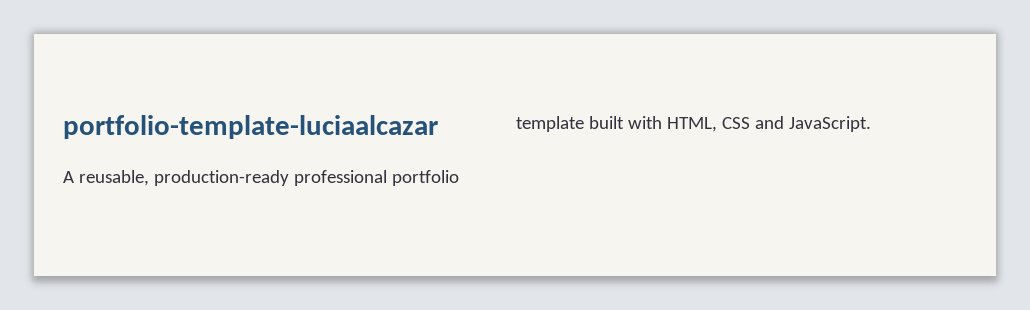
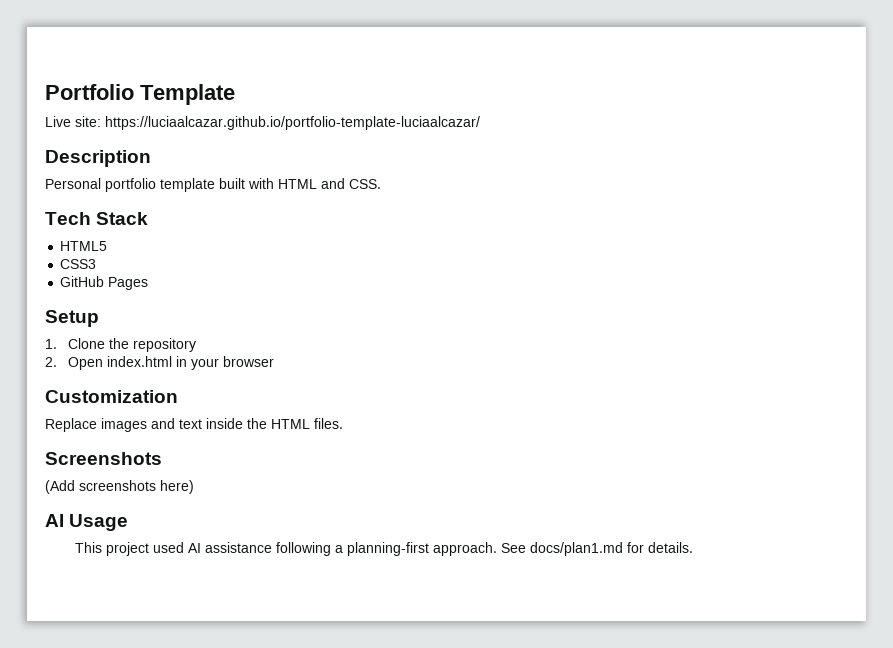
- portfolio-template-luciaalcazar
- A reusable, production-ready professional portfolio template built with HTML, CSS and JavaScript.
+ Portfolio Template
+ Live site: https://luciaalcazar.github.io/portfolio-template-luciaalcazar/
+ Description
+ Personal portfolio template built with HTML and CSS.
+ Tech Stack
+ HTML5
+ CSS3
+ GitHub Pages
+ Setup
+ 1. Clone the repository
+ 2. Open index.html in your browser
+ Customization
+ Replace images and text inside the HTML files.
+ Screenshots
+ (Add screenshots here)
+ AI Usage
+ This project used AI assistance following a planning-first approach. See docs/plan1.md for details.

